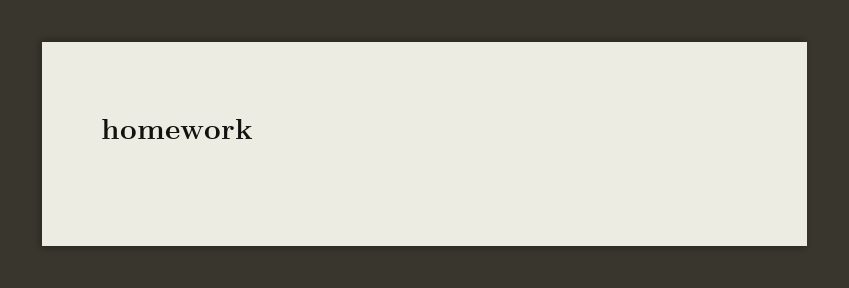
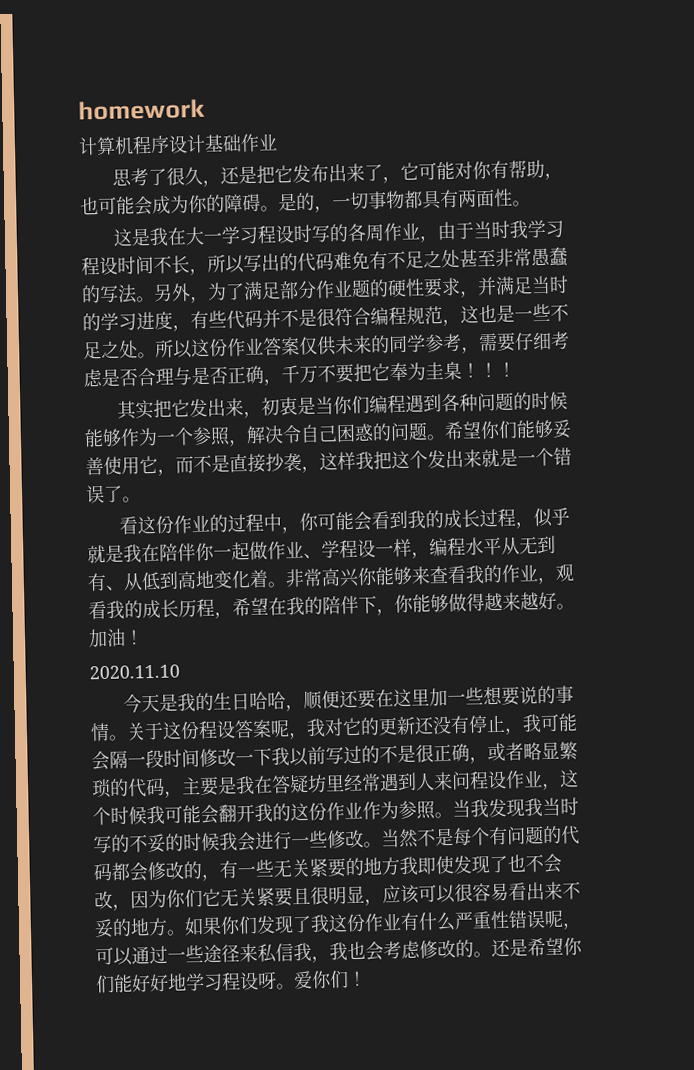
+ 计算机程序设计基础作业
+ 思考了很久，还是把它发布出来了，它可能对你有帮助，也可能会成为你的障碍。是的，一切事物都具有两面性。
+ 这是我在大一学习程设时写的各周作业，由于当时我学习程设时间不长，所以写出的代码难免有不足之处甚至非常愚蠢的写法。另外，为了满足部分作业题的硬性要求，并满足当时的学习进度，有些代码并不是很符合编程规范，这也是一些不足之处。所以这份作业答案仅供未来的同学参考，需要仔细考虑是否合理与是否正确，千万不要把它奉为圭臬！！！
+ 其实把它发出来，初衷是当你们编程遇到各种问题的时候能够作为一个参照，解决令自己困惑的问题。希望你们能够妥善使用它，而不是直接抄袭，这样我把这个发出来就是一个错误了。
+ 看这份作业的过程中，你可能会看到我的成长过程，似乎就是我在陪伴你一起做作业、学程设一样，编程水平从无到有、从低到高地变化着。非常高兴你能够来查看我的作业，观看我的成长历程，希望在我的陪伴下，你能够做得越来越好。加油！
+ 2020.11.10
+ 今天是我的生日哈哈，顺便还要在这里加一些想要说的事情。关于这份程设答案呢，我对它的更新还没有停止，我可能会隔一段时间修改一下我以前写过的不是很正确，或者略显繁琐的代码，主要是我在答疑坊里经常遇到人来问程设作业，这个时候我可能会翻开我的这份作业作为参照。当我发现我当时写的不妥的时候我会进行一些修改。当然不是每个有问题的代码都会修改的，有一些无关紧要的地方我即使发现了也不会改，因为你们它无关紧要且很明显，应该可以很容易看出来不妥的地方。如果你们发现了我这份作业有什么严重性错误呢，可以通过一些途径来私信我，我也会考虑修改的。还是希望你们能好好地学习程设呀。爱你们！

